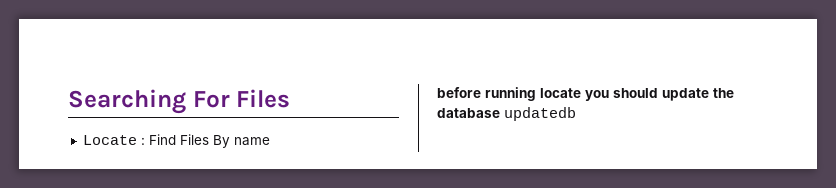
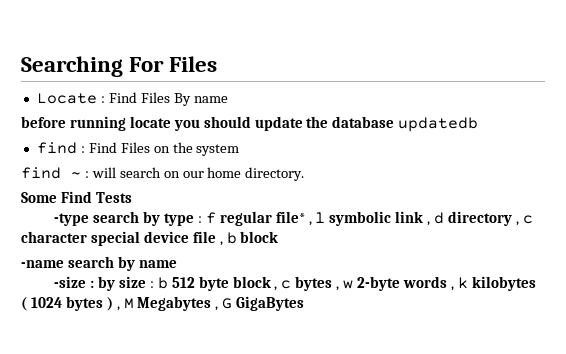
+ find : Find Files on the system
+ find ~ : will search on our home directory.
+ Some Find Tests
+ -type search by type : f regular file* , l symbolic link , d directory , c character special device file , b block
+ -name search by name
+ -size : by size : b 512 byte block , c bytes , w 2-byte words , k kilobytes ( 1024 bytes ) , M Megabytes , G GigaBytes

